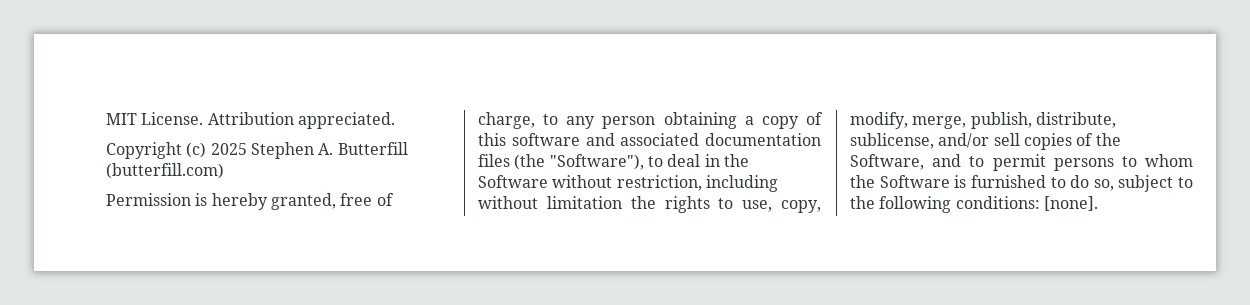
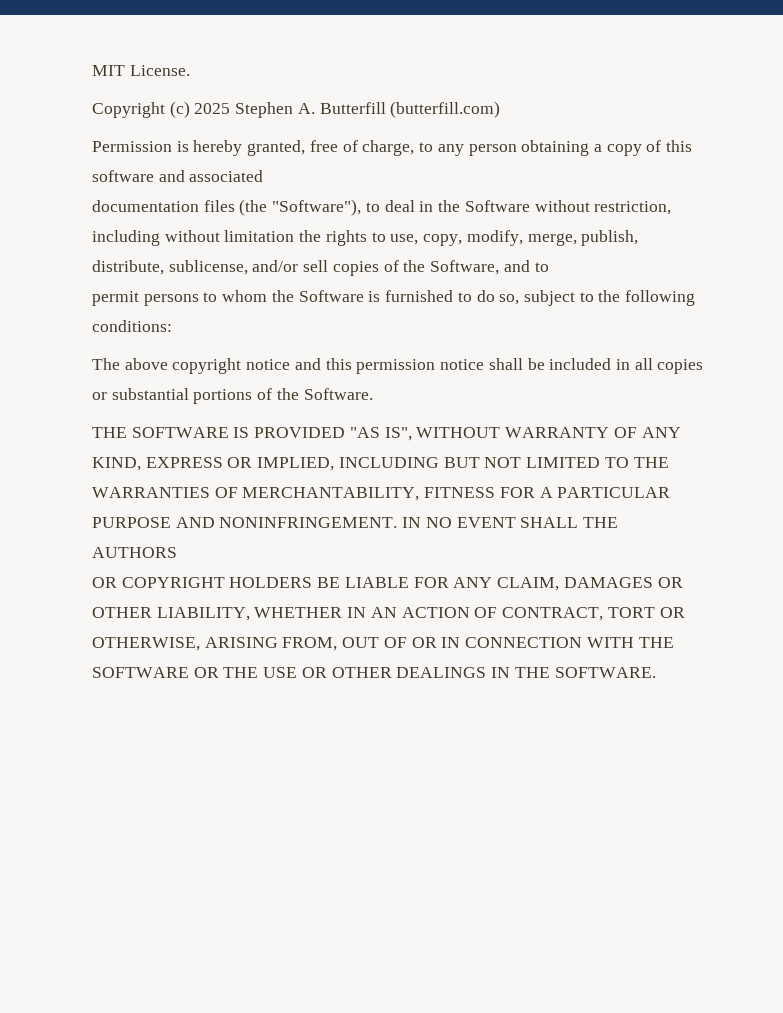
- Attribution appreciated.
- Permission is hereby granted, free of charge, to any person obtaining a copy of this software and associated documentation files (the "Software"), to deal in the Software without restriction, including without limitation the rights to use, copy, modify, merge, publish, distribute, sublicense, and/or sell copies of the Software, and to permit persons to whom the Software is furnished to do so, subject to the following conditions: [none].
+ Permission is hereby granted, free of charge, to any person obtaining a copy of this software and associated
+ documentation files (the "Software"), to deal in the Software without restriction, including without limitation the rights to use, copy, modify, merge, publish, distribute, sublicense, and/or sell copies of the Software, and to
+ permit persons to whom the Software is furnished to do so, subject to the following conditions:
+ The above copyright notice and this permission notice shall be included in all copies or substantial portions of the Software.
+ THE SOFTWARE IS PROVIDED "AS IS", WITHOUT WARRANTY OF ANY KIND, EXPRESS OR IMPLIED, INCLUDING BUT NOT LIMITED TO THE WARRANTIES OF MERCHANTABILITY, FITNESS FOR A PARTICULAR PURPOSE AND NONINFRINGEMENT. IN NO EVENT SHALL THE AUTHORS
+ OR COPYRIGHT HOLDERS BE LIABLE FOR ANY CLAIM, DAMAGES OR OTHER LIABILITY, WHETHER IN AN ACTION OF CONTRACT, TORT OR OTHERWISE, ARISING FROM, OUT OF OR IN CONNECTION WITH THE SOFTWARE OR THE USE OR OTHER DEALINGS IN THE SOFTWARE.

